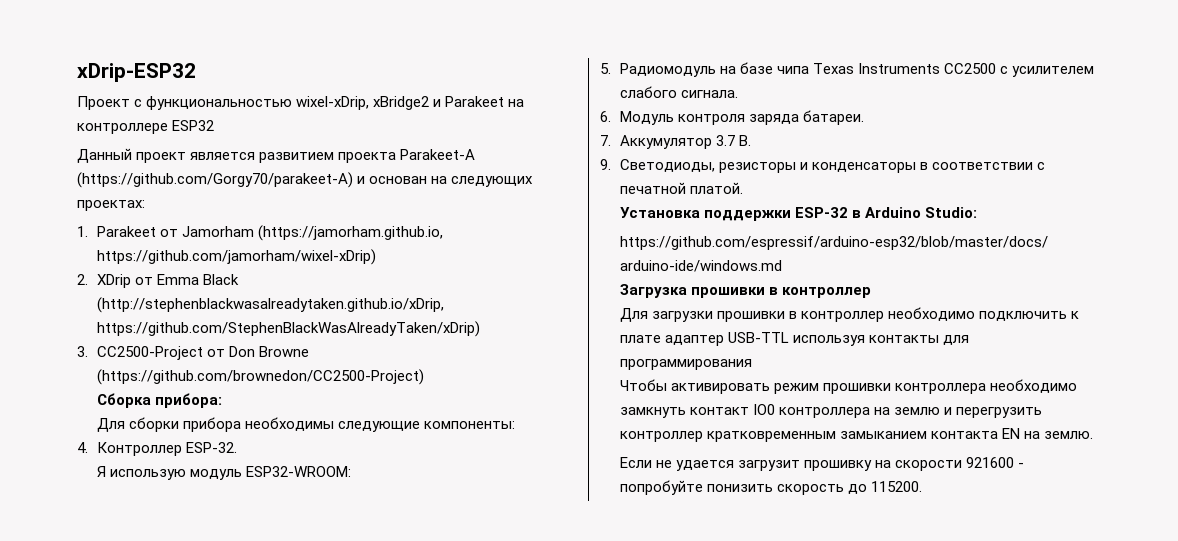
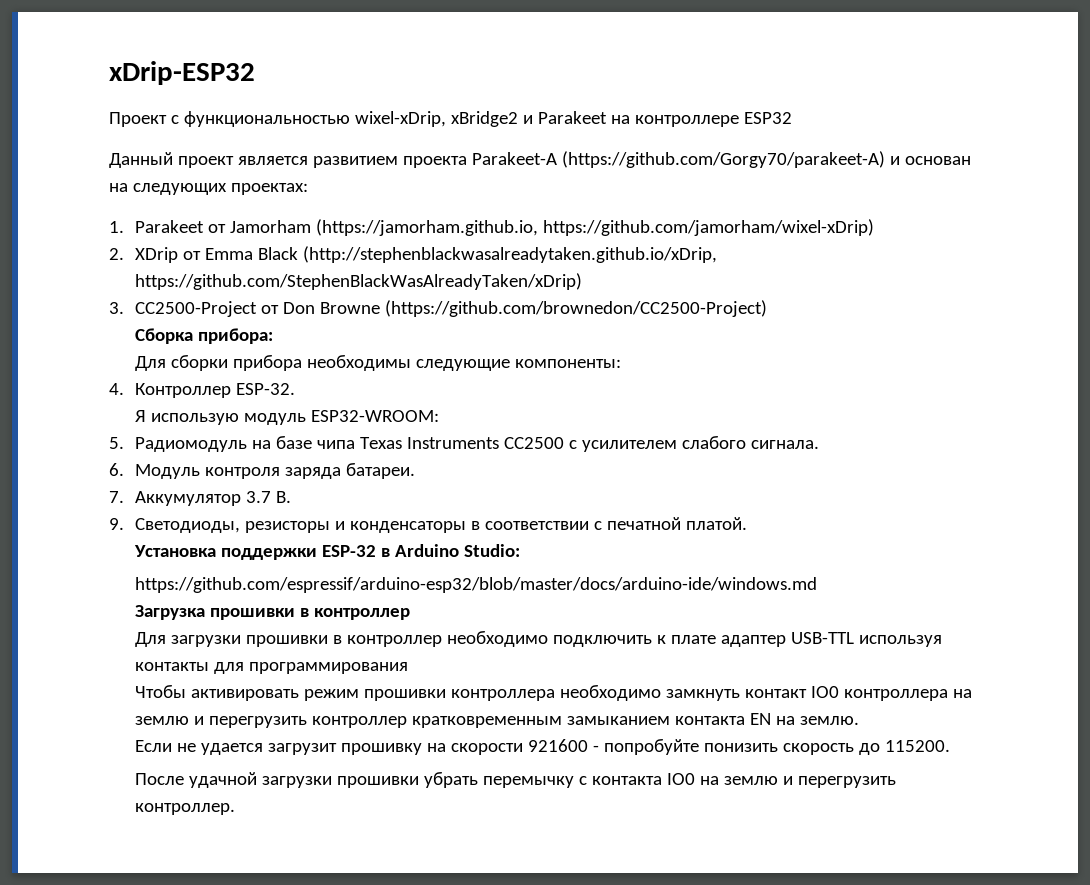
+ После удачной загрузки прошивки убрать перемычку с контакта IO0 на землю и перегрузить контроллер.

